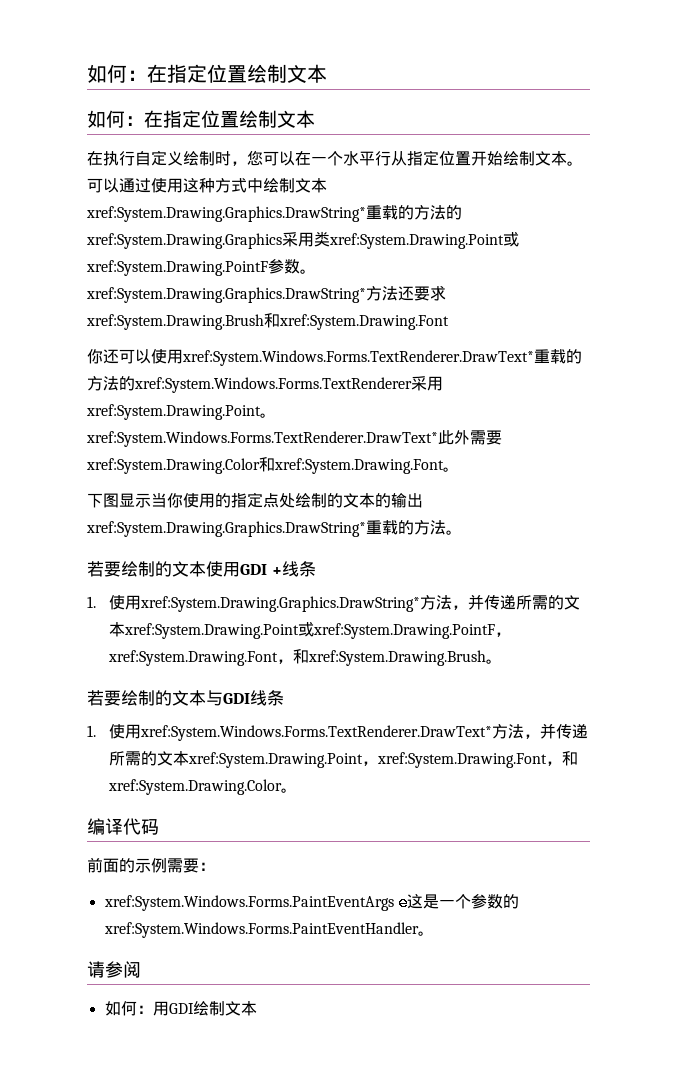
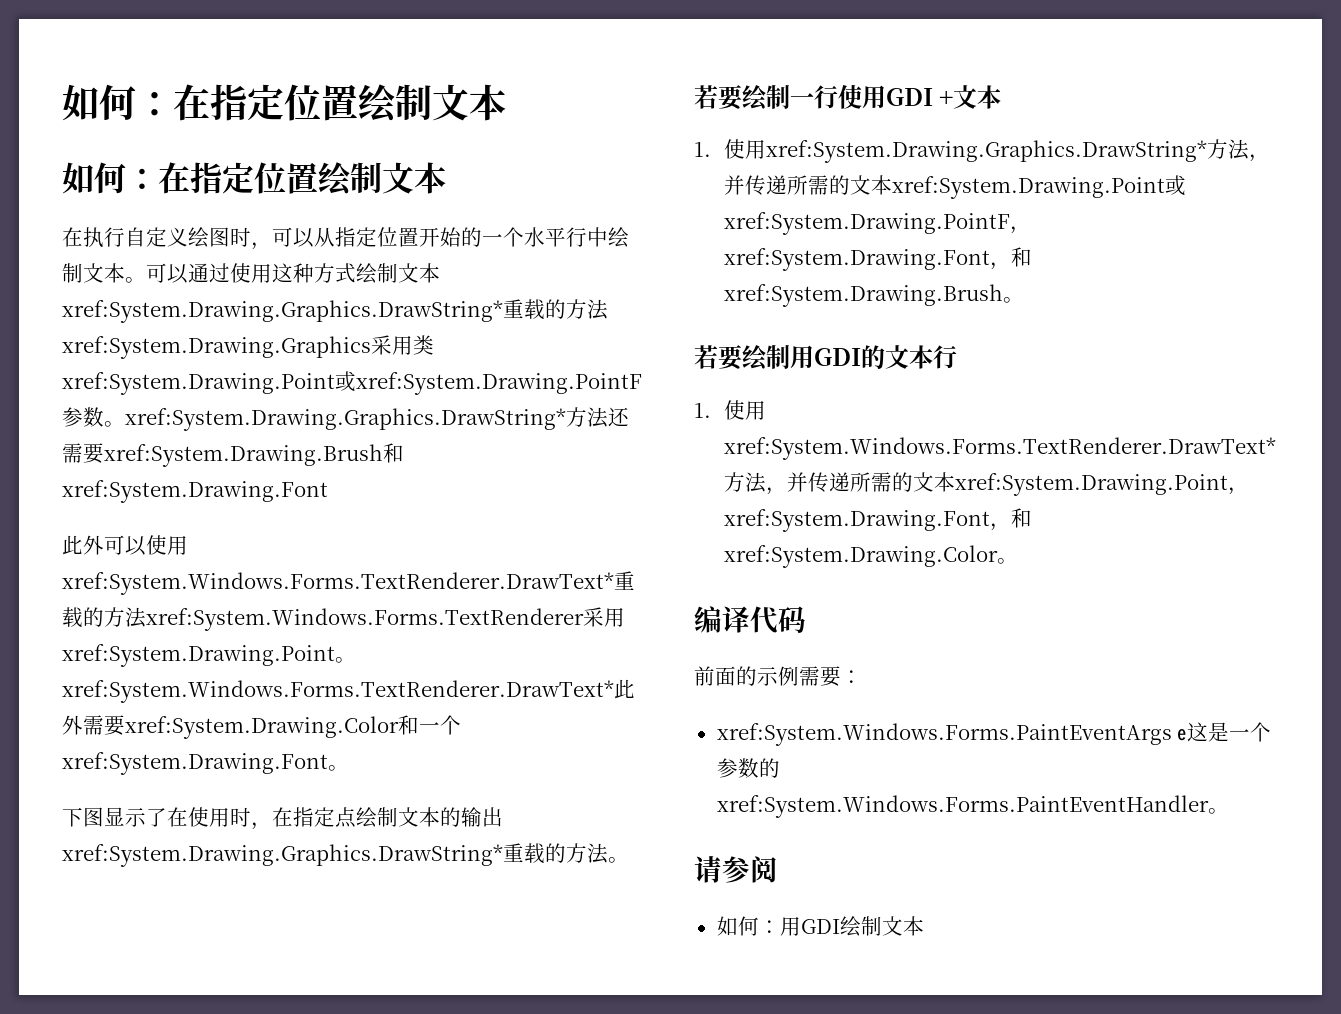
- 在执行自定义绘制时，您可以在一个水平行从指定位置开始绘制文本。
+ 在执行自定义绘图时，可以从指定位置开始的一个水平行中绘制文本。
- 可以通过使用这种方式中绘制文本xref:System.Drawing.Graphics.DrawString*重载的方法的xref:System.Drawing.Graphics采用类xref:System.Drawing.Point或xref:System.Drawing.PointF参数。xref:System.Drawing.Graphics.DrawString*方法还要求xref:System.Drawing.Brush和xref:System.Drawing.Font
+ 可以通过使用这种方式绘制文本xref:System.Drawing.Graphics.DrawString*重载的方法xref:System.Drawing.Graphics采用类xref:System.Drawing.Point或xref:System.Drawing.PointF参数。xref:System.Drawing.Graphics.DrawString*方法还需要xref:System.Drawing.Brush和xref:System.Drawing.Font
- 你还可以使用xref:System.Windows.Forms.TextRenderer.DrawText*重载的方法的xref:System.Windows.Forms.TextRenderer采用xref:System.Drawing.Point。xref:System.Windows.Forms.TextRenderer.DrawText*此外需要xref:System.Drawing.Color和xref:System.Drawing.Font。
+ 此外可以使用xref:System.Windows.Forms.TextRenderer.DrawText*重载的方法xref:System.Windows.Forms.TextRenderer采用xref:System.Drawing.Point。xref:System.Windows.Forms.TextRenderer.DrawText*此外需要xref:System.Drawing.Color和一个xref:System.Drawing.Font。
- 下图显示当你使用的指定点处绘制的文本的输出xref:System.Drawing.Graphics.DrawString*重载的方法。
+ 下图显示了在使用时，在指定点绘制文本的输出xref:System.Drawing.Graphics.DrawString*重载的方法。
- 若要绘制的文本使用GDI +线条
+ 若要绘制一行使用GDI +文本
- 若要绘制的文本与GDI线条
+ 若要绘制用GDI的文本行

